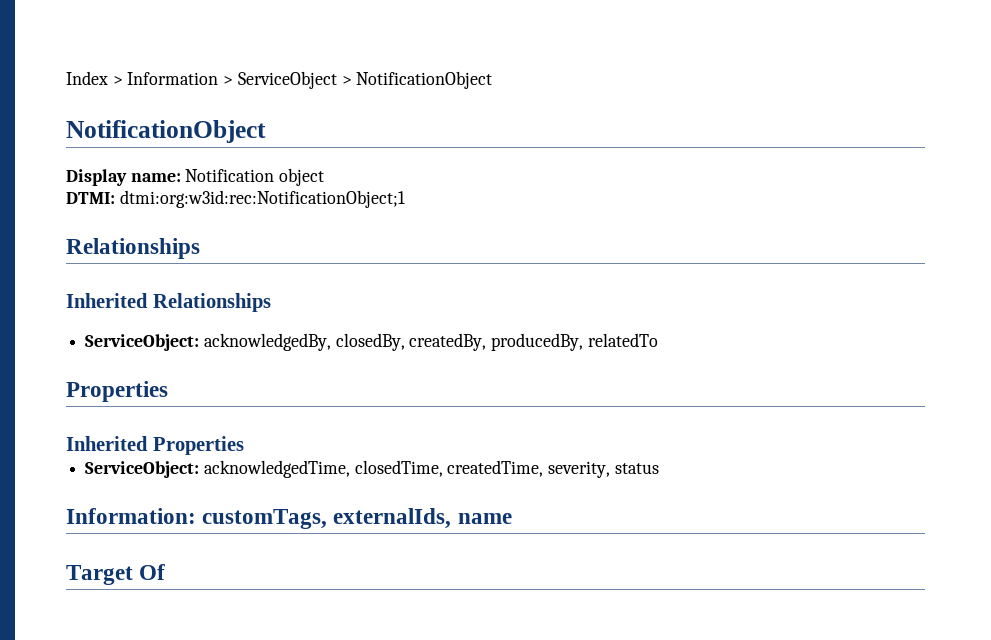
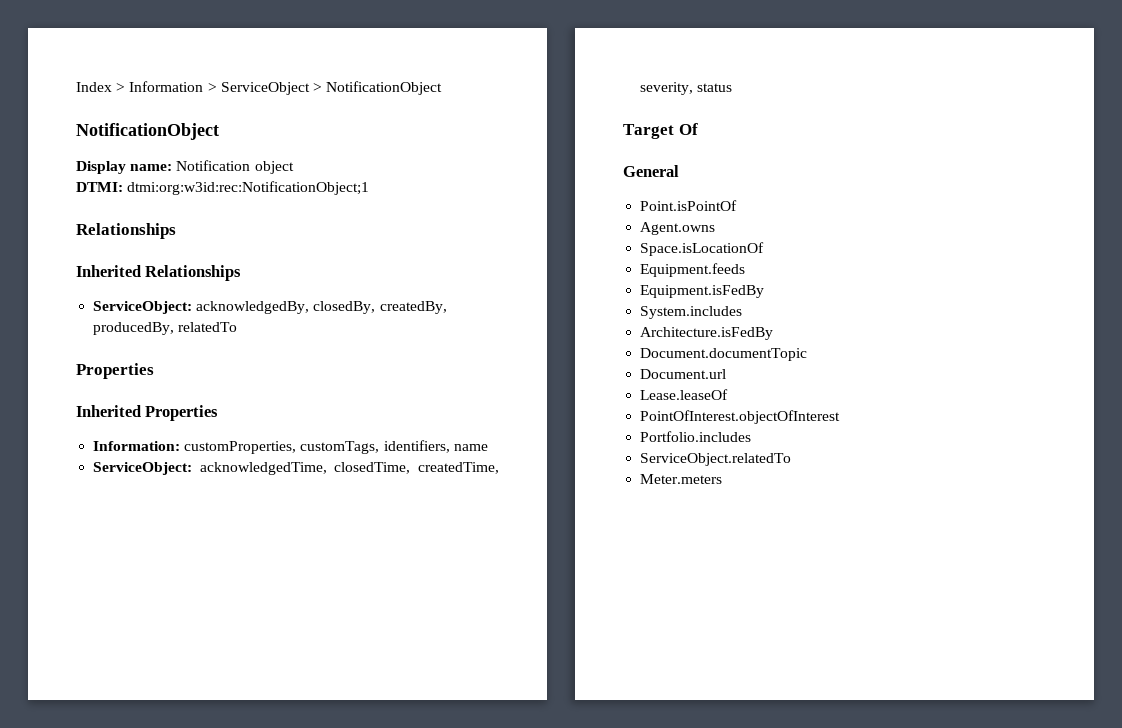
+ Information: customProperties, customTags, identifiers, name
- Information: customTags, externalIds, name
  Target Of
+ General
+ Point.isPointOf
+ Agent.owns
+ Space.isLocationOf
+ Equipment.feeds
+ Equipment.isFedBy
+ System.includes
+ Architecture.isFedBy
+ Document.documentTopic
+ Document.url
+ Lease.leaseOf
+ PointOfInterest.objectOfInterest
+ Portfolio.includes
+ ServiceObject.relatedTo
+ Meter.meters

